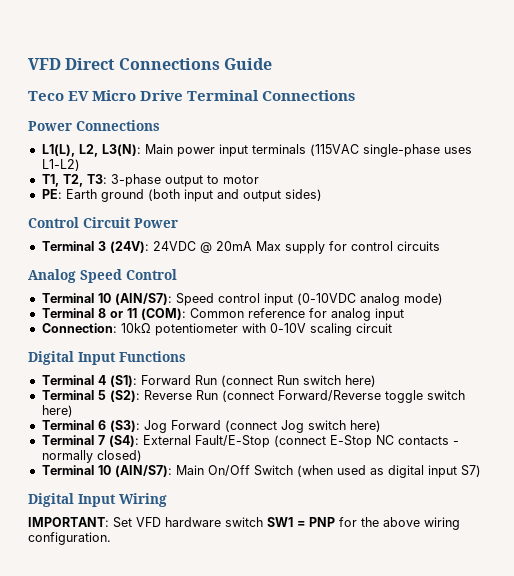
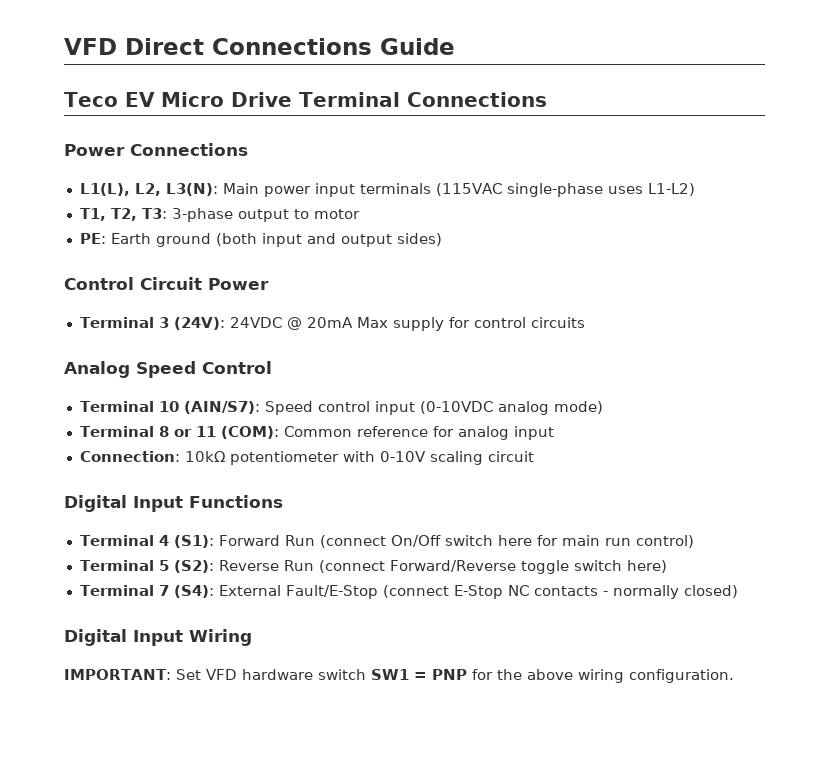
- Terminal 4 (S1): Forward Run (connect Run switch here)
+ Terminal 4 (S1): Forward Run (connect On/Off switch here for main run control)
- Terminal 6 (S3): Jog Forward (connect Jog switch here)
- Terminal 10 (AIN/S7): Main On/Off Switch (when used as digital input S7)

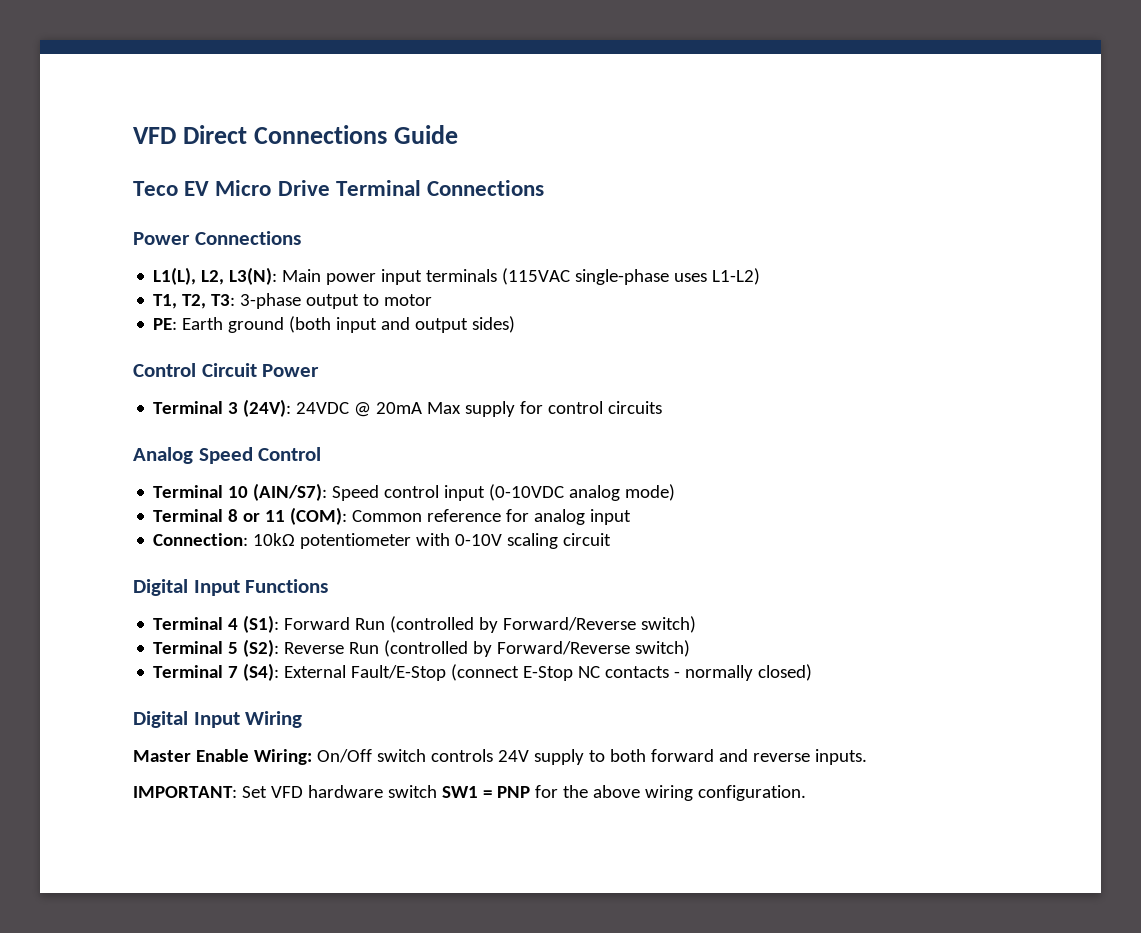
- Terminal 4 (S1): Forward Run (connect On/Off switch here for main run control)
+ Terminal 4 (S1): Forward Run (controlled by Forward/Reverse switch)
- Terminal 5 (S2): Reverse Run (connect Forward/Reverse toggle switch here)
+ Terminal 5 (S2): Reverse Run (controlled by Forward/Reverse switch)
+ Master Enable Wiring: On/Off switch controls 24V supply to both forward and reverse inputs.

